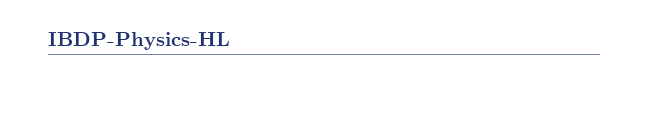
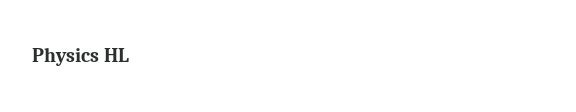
- IBDP-Physics-HL
+ Physics HL

